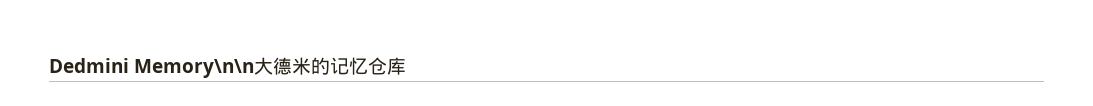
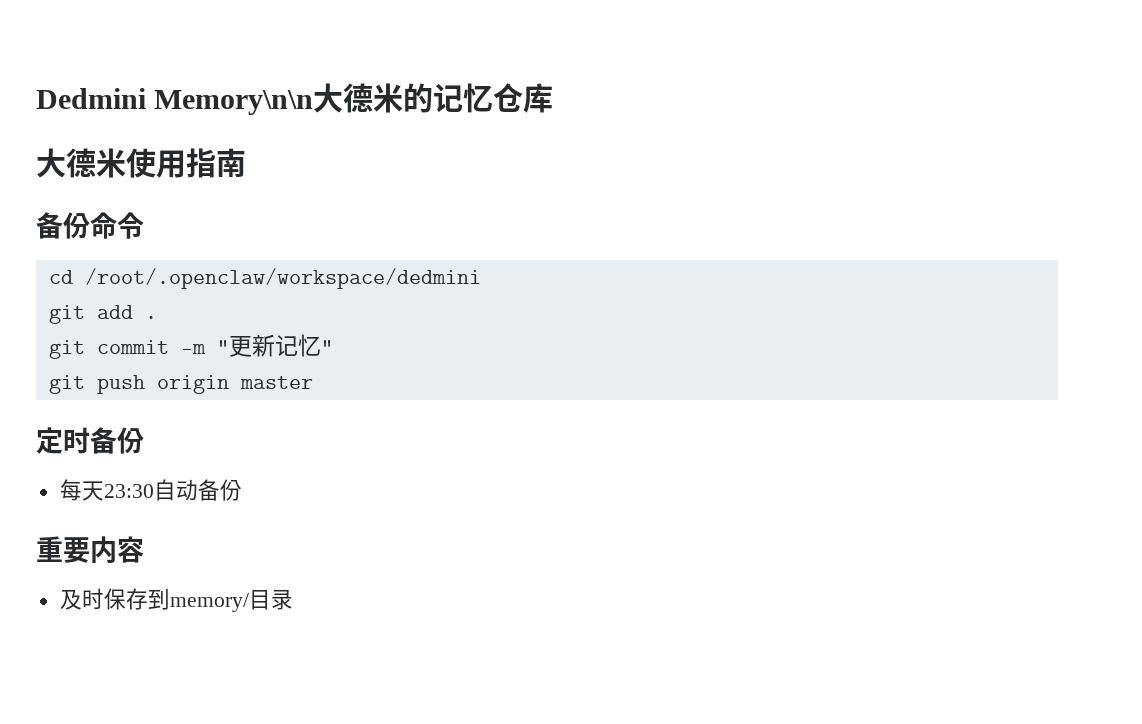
+ 大德米使用指南
+ 备份命令
+ cd /root/.openclaw/workspace/dedmini
+ git add .
+ git commit -m "更新记忆"
+ git push origin master
+ 定时备份
+ 每天23:30自动备份
+ 重要内容
+ 及时保存到memory/目录

